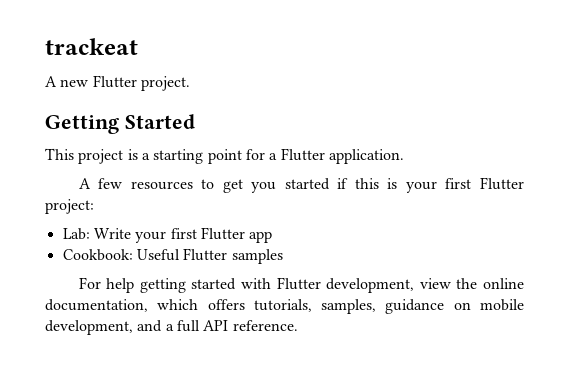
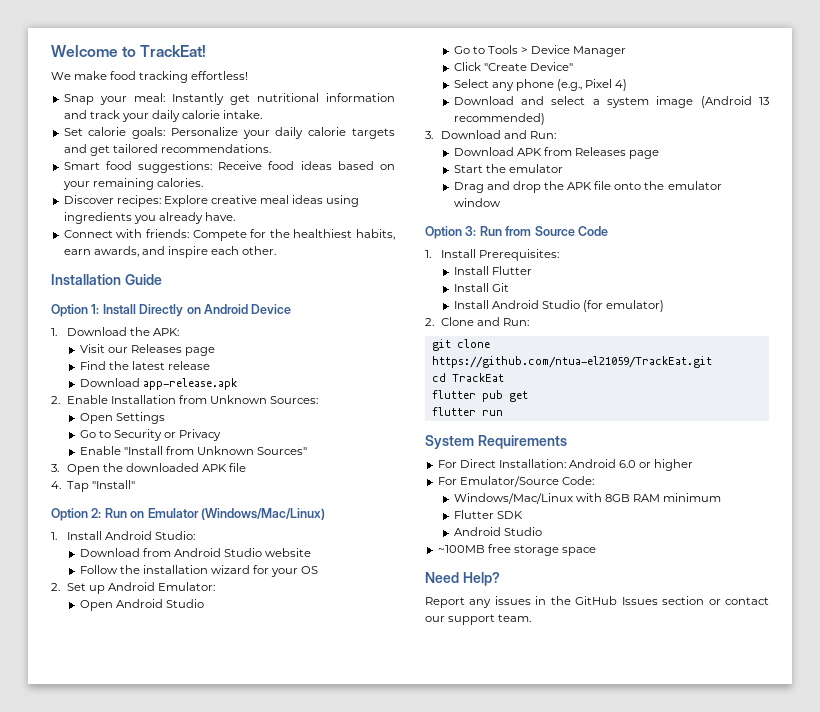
- trackeat
- A new Flutter project.
- Getting Started
- This project is a starting point for a Flutter application.
- A few resources to get you started if this is your first Flutter project:
- Lab: Write your first Flutter app
- Cookbook: Useful Flutter samples
- For help getting started with Flutter development, view the online documentation, which offers tutorials, samples, guidance on mobile development, and a full API reference.
+ Welcome to TrackEat!
+ We make food tracking effortless!
+ Snap your meal: Instantly get nutritional information and track your daily calorie intake.
+ Set calorie goals: Personalize your daily calorie targets and get tailored recommendations.
+ Smart food suggestions: Receive food ideas based on your remaining calories.
+ Discover recipes: Explore creative meal ideas using ingredients you already have.
+ Connect with friends: Compete for the healthiest habits, earn awards, and inspire each other.
+ Installation Guide
+ Option 1: Install Directly on Android Device
+ 1. Download the APK:
+ Visit our Releases page
+ Find the latest release
+ Download app-release.apk
+ 2. Enable Installation from Unknown Sources:
+ Open Settings
+ Go to Security or Privacy
+ Enable "Install from Unknown Sources"
+ 3. Open the downloaded APK file
+ 4. Tap "Install"
+ Option 2: Run on Emulator (Windows/Mac/Linux)
+ 1. Install Android Studio:
+ Download from Android Studio website
+ Follow the installation wizard for your OS
+ 2. Set up Android Emulator:
+ Open Android Studio
+ Go to Tools > Device Manager
+ Click "Create Device"
+ Select any phone (e.g., Pixel 4)
+ Download and select a system image (Android 13 recommended)
+ 3. Download and Run:
+ Download APK from Releases page
+ Start the emulator
+ Drag and drop the APK file onto the emulator window
+ Option 3: Run from Source Code
+ 1. Install Prerequisites:
+ Install Flutter
+ Install Git
+ Install Android Studio (for emulator)
+ 2. Clone and Run:
+ git clone https://github.com/ntua-el21059/TrackEat.git
+ cd TrackEat
+ flutter pub get
+ flutter run
+ System Requirements
+ For Direct Installation: Android 6.0 or higher
+ For Emulator/Source Code:
+ Windows/Mac/Linux with 8GB RAM minimum
+ Flutter SDK
+ Android Studio
+ ~100MB free storage space
+ Need Help?
+ Report any issues in the GitHub Issues section or contact our support team.

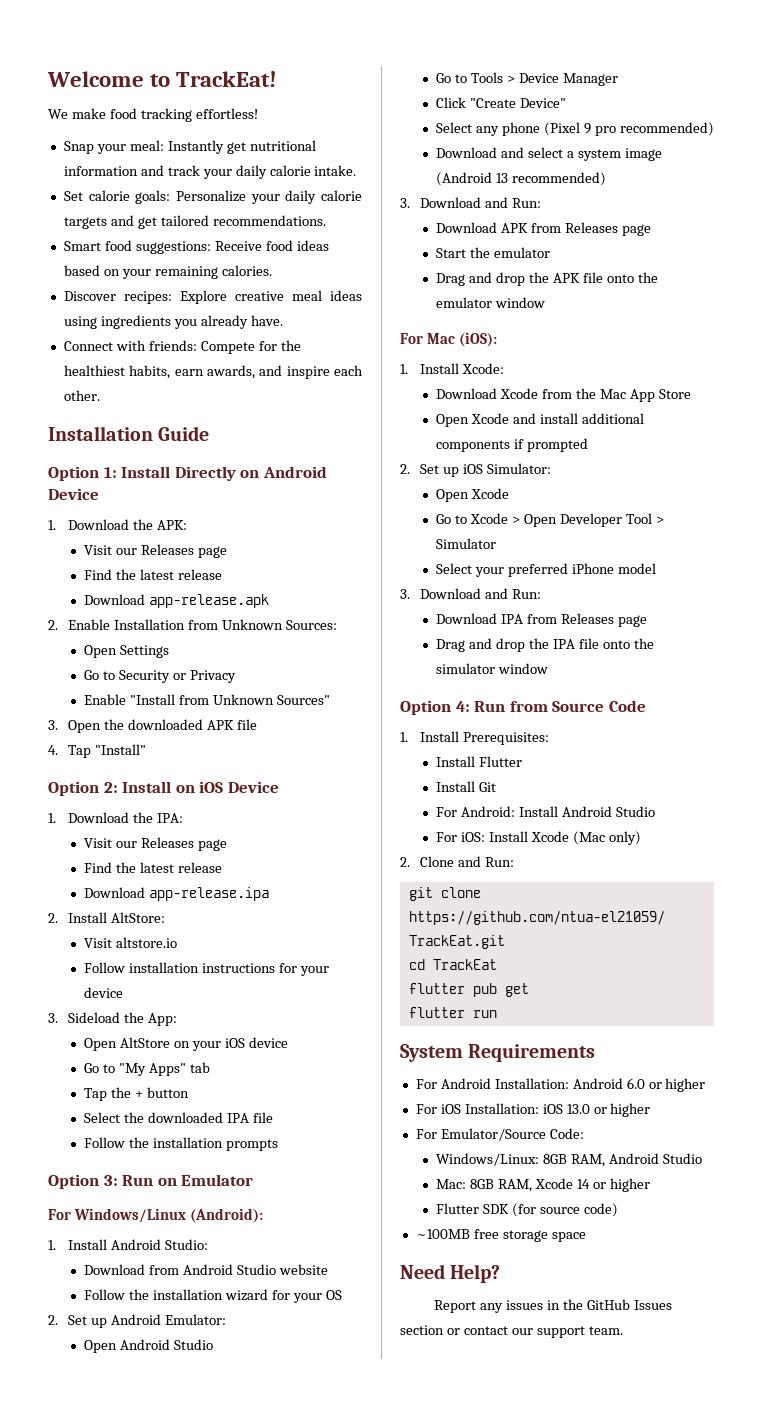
- Option 2: Run on Emulator (Windows/Mac/Linux)
+ Option 2: Install on iOS Device
+ 1. Download the IPA:
+ Visit our Releases page
+ Find the latest release
+ Download app-release.ipa
+ 2. Install AltStore:
+ Visit altstore.io
+ Follow installation instructions for your device
+ 3. Sideload the App:
+ Open AltStore on your iOS device
+ Go to "My Apps" tab
+ Tap the + button
+ Select the downloaded IPA file
+ Follow the installation prompts
+ Option 3: Run on Emulator
+ For Windows/Linux (Android):
- Select any phone (e.g., Pixel 4)
+ Select any phone (Pixel 9 pro recommended)
- Option 3: Run from Source Code
+ For Mac (iOS):
+ 1. Install Xcode:
+ Download Xcode from the Mac App Store
+ Open Xcode and install additional components if prompted
+ 2. Set up iOS Simulator:
+ Open Xcode
+ Go to Xcode > Open Developer Tool > Simulator
+ Select your preferred iPhone model
+ 3. Download and Run:
+ Download IPA from Releases page
+ Drag and drop the IPA file onto the simulator window
+ Option 4: Run from Source Code
- Install Android Studio (for emulator)
+ For Android: Install Android Studio
+ For iOS: Install Xcode (Mac only)
- For Direct Installation: Android 6.0 or higher
+ For Android Installation: Android 6.0 or higher
+ For iOS Installation: iOS 13.0 or higher
  For Emulator/Source Code:
- Windows/Mac/Linux with 8GB RAM minimum
+ Windows/Linux: 8GB RAM, Android Studio
+ Mac: 8GB RAM, Xcode 14 or higher
- Flutter SDK
- Android Studio
+ Flutter SDK (for source code)

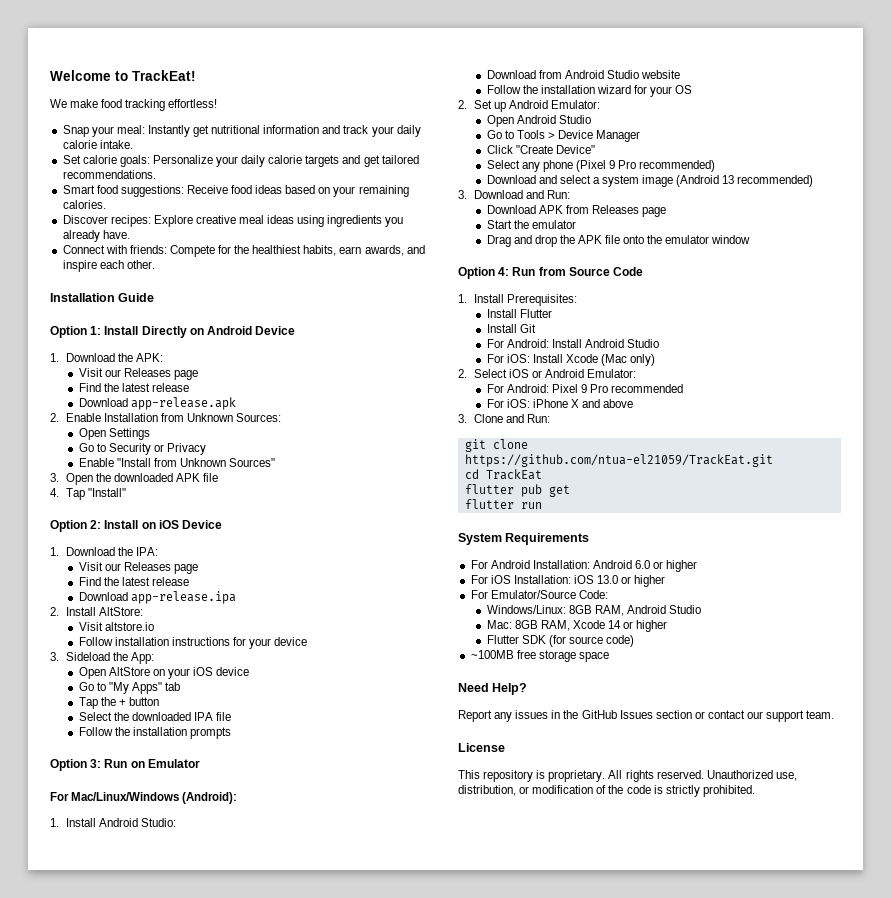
- For Windows/Linux (Android):
+ For Mac/Linux/Windows (Android):
- Select any phone (Pixel 9 pro recommended)
+ Select any phone (Pixel 9 Pro recommended)
- For Mac (iOS):
- 1. Install Xcode:
- Download Xcode from the Mac App Store
- Open Xcode and install additional components if prompted
- 2. Set up iOS Simulator:
- Open Xcode
- Go to Xcode > Open Developer Tool > Simulator
- Select your preferred iPhone model
- 3. Download and Run:
- Download IPA from Releases page
- Drag and drop the IPA file onto the simulator window
- 2. Clone and Run:
+ 2. Select iOS or Android Emulator:
+ For Android: Pixel 9 Pro recommended
+ For iOS: iPhone X and above
+ 3. Clone and Run:
+ License
+ This repository is proprietary. All rights reserved. Unauthorized use, distribution, or modification of the code is strictly prohibited.

